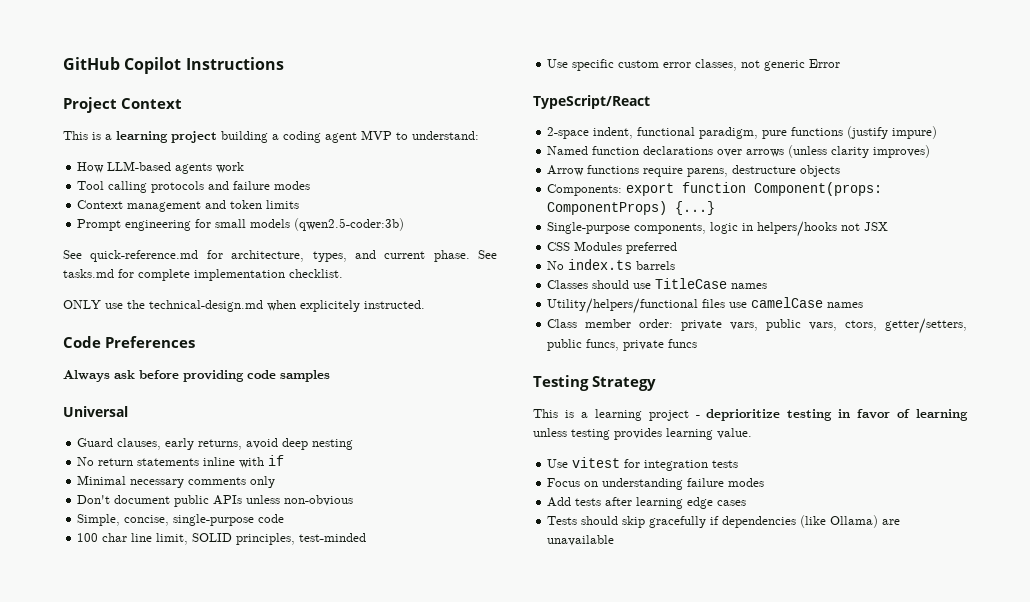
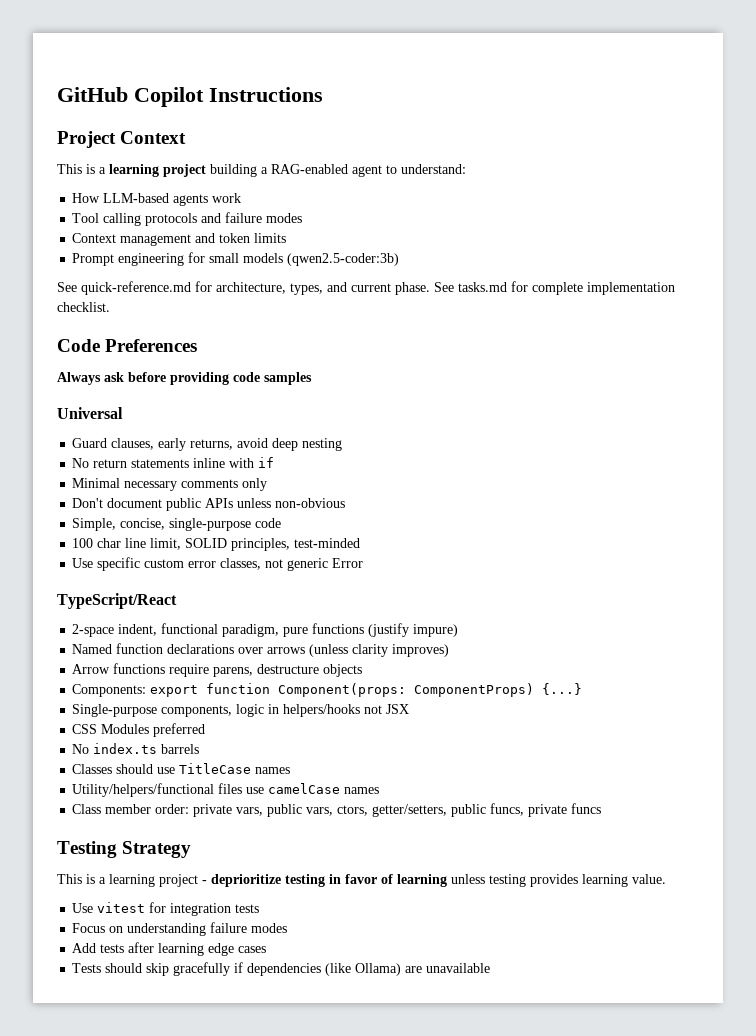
- This is a learning project building a coding agent MVP to understand:
+ This is a learning project building a RAG-enabled agent to understand:
- ONLY use the technical-design.md when explicitely instructed.

